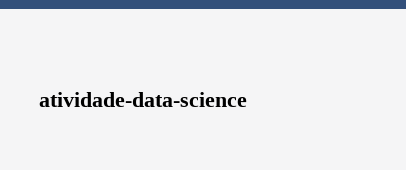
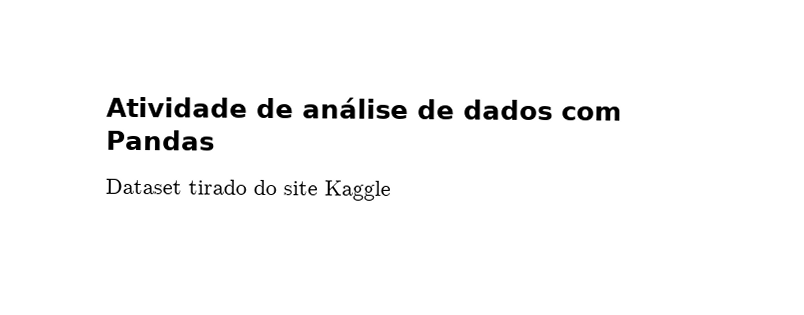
- atividade-data-science
+ Atividade de análise de dados com Pandas
+ Dataset tirado do site Kaggle

